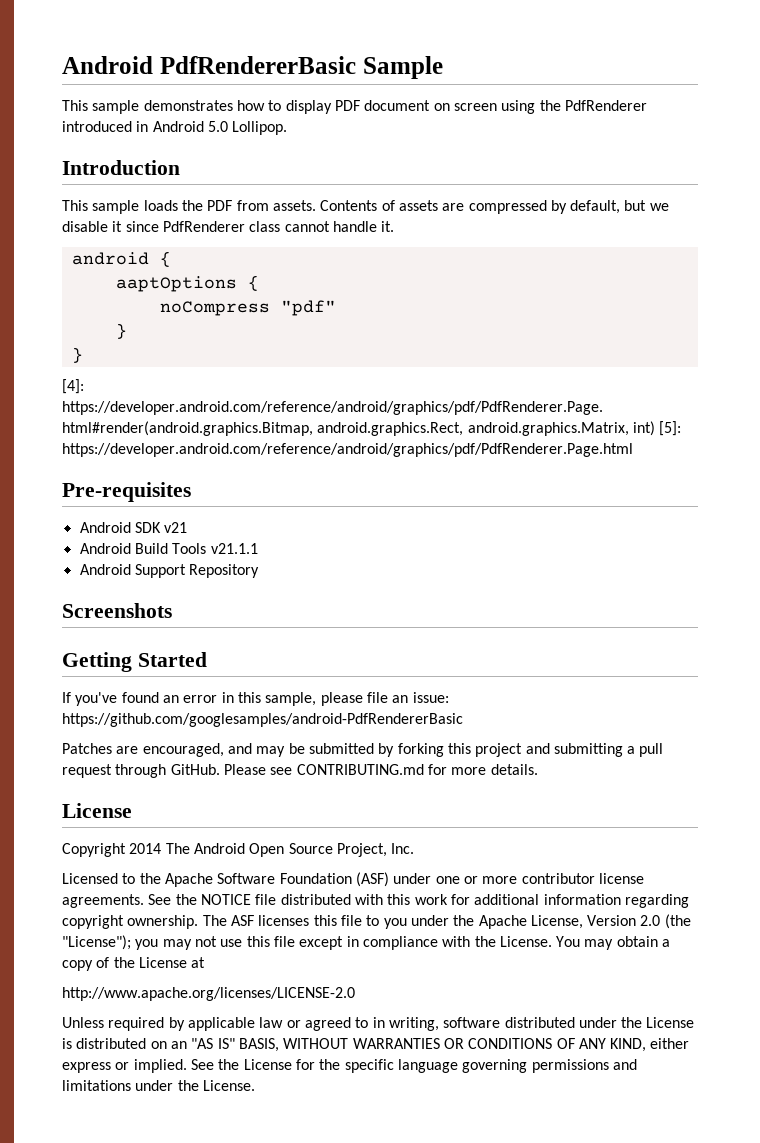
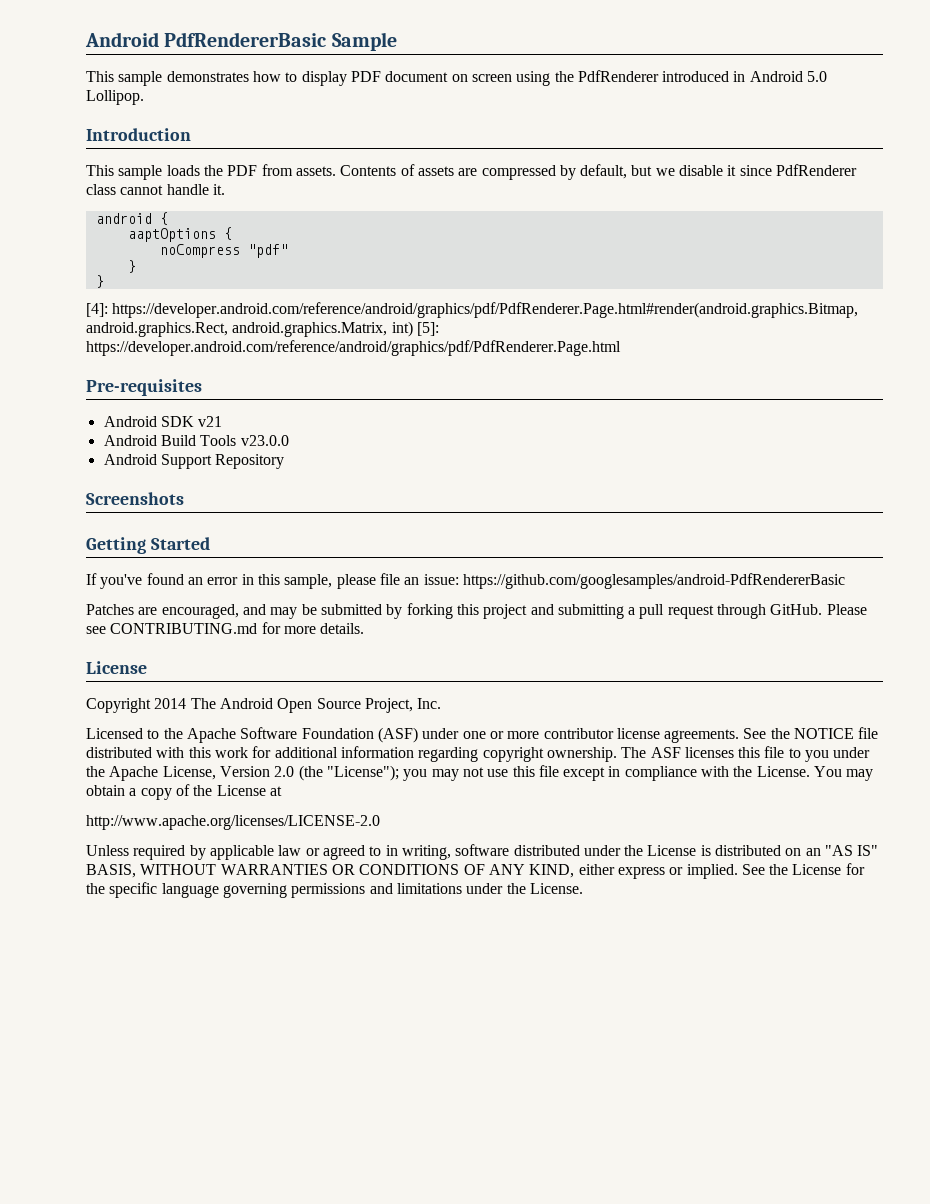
- Android Build Tools v21.1.1
+ Android Build Tools v23.0.0

